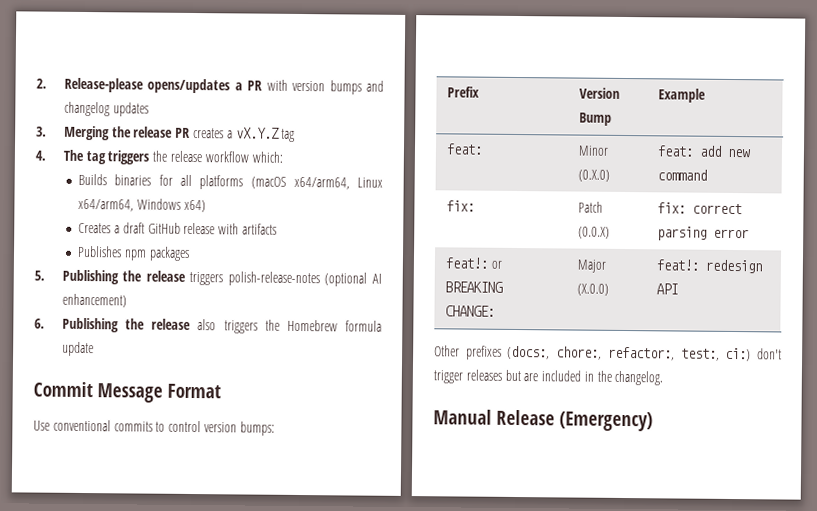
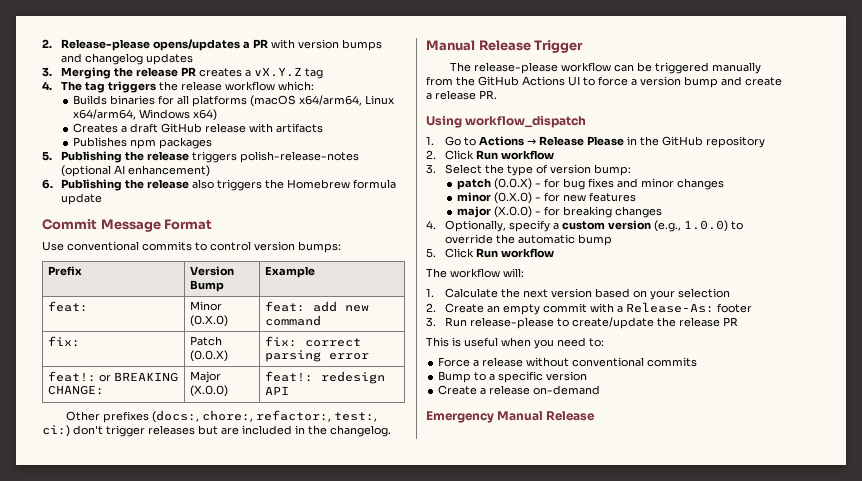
- Manual Release (Emergency)
+ Manual Release Trigger
+ The release-please workflow can be triggered manually from the GitHub Actions UI to force a version bump and create a release PR.
+ Using workflow_dispatch
+ 1. Go to Actions → Release Please in the GitHub repository
+ 2. Click Run workflow
+ 3. Select the type of version bump:
+ patch (0.0.X) - for bug fixes and minor changes
+ minor (0.X.0) - for new features
+ major (X.0.0) - for breaking changes
+ 4. Optionally, specify a custom version (e.g., 1.0.0) to override the automatic bump
+ 5. Click Run workflow
+ The workflow will:
+ 1. Calculate the next version based on your selection
+ 2. Create an empty commit with a Release-As: footer
+ 3. Run release-please to create/update the release PR
+ This is useful when you need to:
+ Force a release without conventional commits
+ Bump to a specific version
+ Create a release on-demand
+ Emergency Manual Release

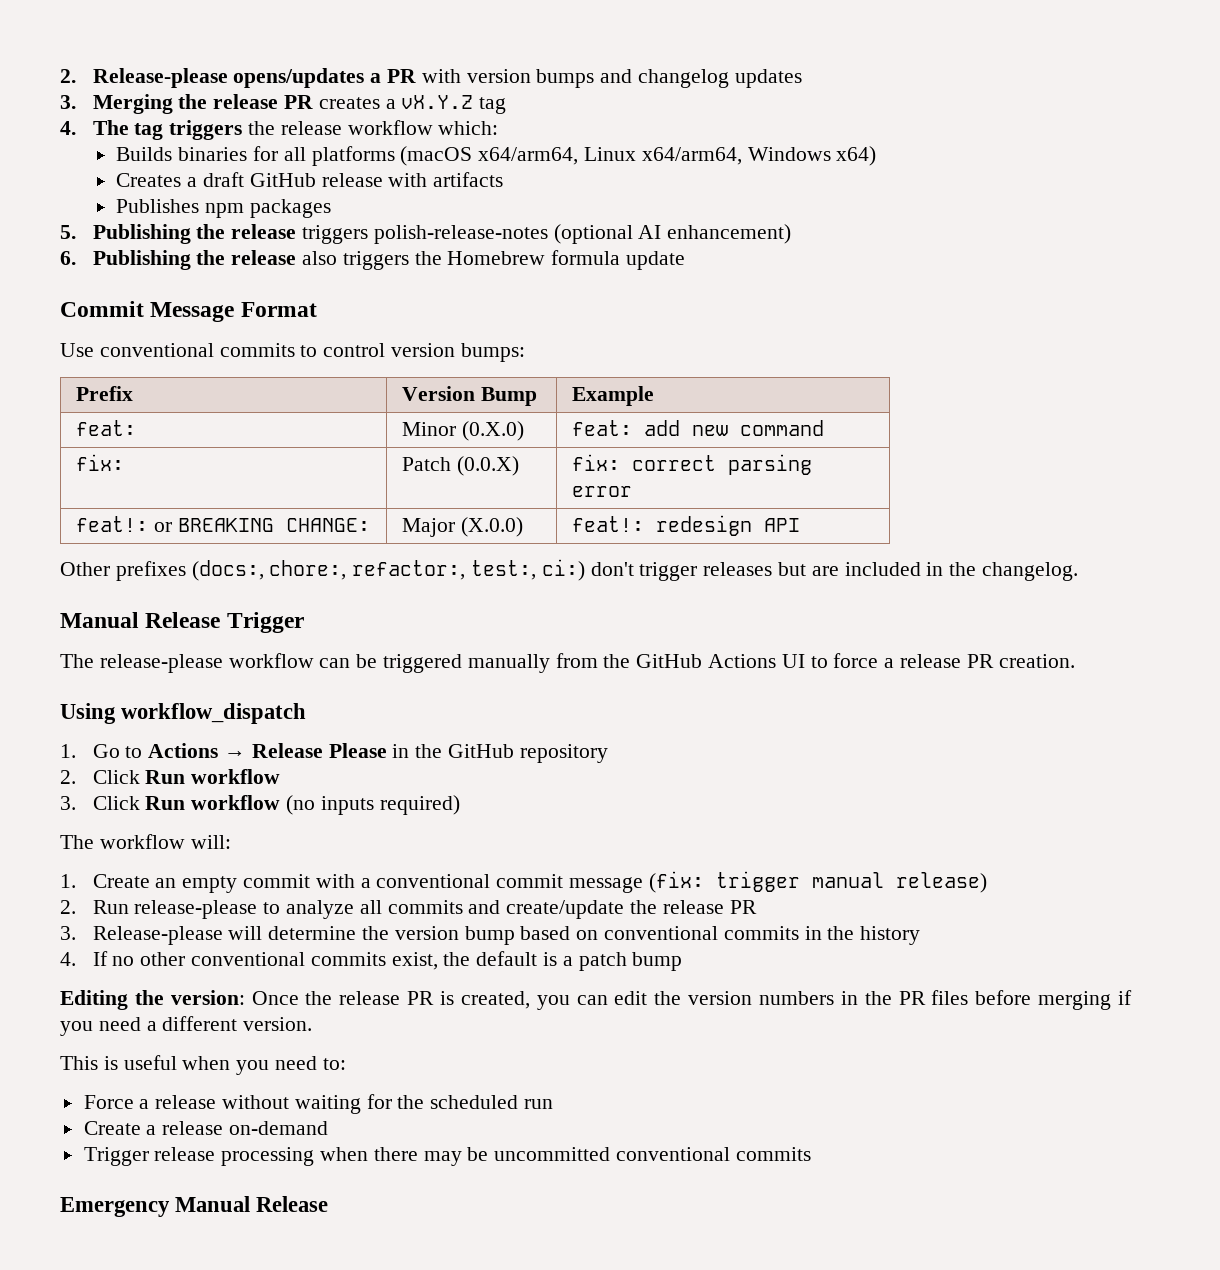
- The release-please workflow can be triggered manually from the GitHub Actions UI to force a version bump and create a release PR.
+ The release-please workflow can be triggered manually from the GitHub Actions UI to force a release PR creation.
- 3. Select the type of version bump:
- patch (0.0.X) - for bug fixes and minor changes
- minor (0.X.0) - for new features
- major (X.0.0) - for breaking changes
- 4. Optionally, specify a custom version (e.g., 1.0.0) to override the automatic bump
- 5. Click Run workflow
+ 3. Click Run workflow (no inputs required)
- 1. Calculate the next version based on your selection
- 2. Create an empty commit with a Release-As: footer
- 3. Run release-please to create/update the release PR
+ 1. Create an empty commit with a conventional commit message (fix: trigger manual release)
+ 2. Run release-please to analyze all commits and create/update the release PR
+ 3. Release-please will determine the version bump based on conventional commits in the history
+ 4. If no other conventional commits exist, the default is a patch bump
+ Editing the version: Once the release PR is created, you can edit the version numbers in the PR files before merging if you need a different version.
- Force a release without conventional commits
- Bump to a specific version
+ Force a release without waiting for the scheduled run
  Create a release on-demand
+ Trigger release processing when there may be uncommitted conventional commits

